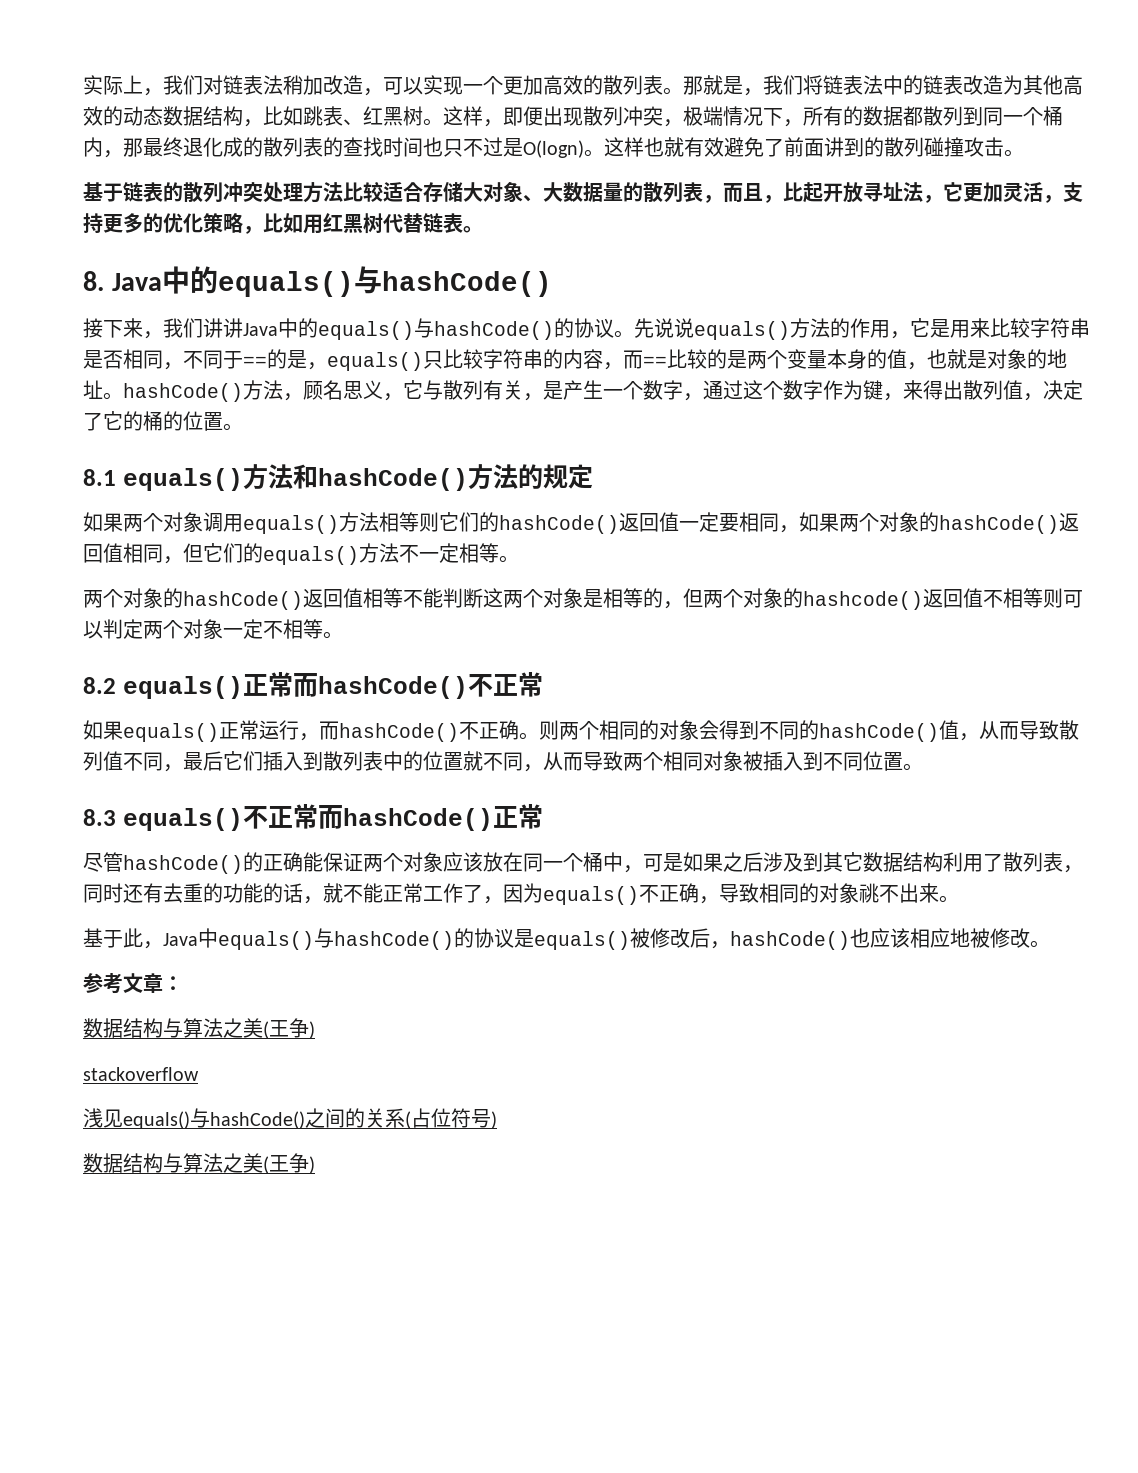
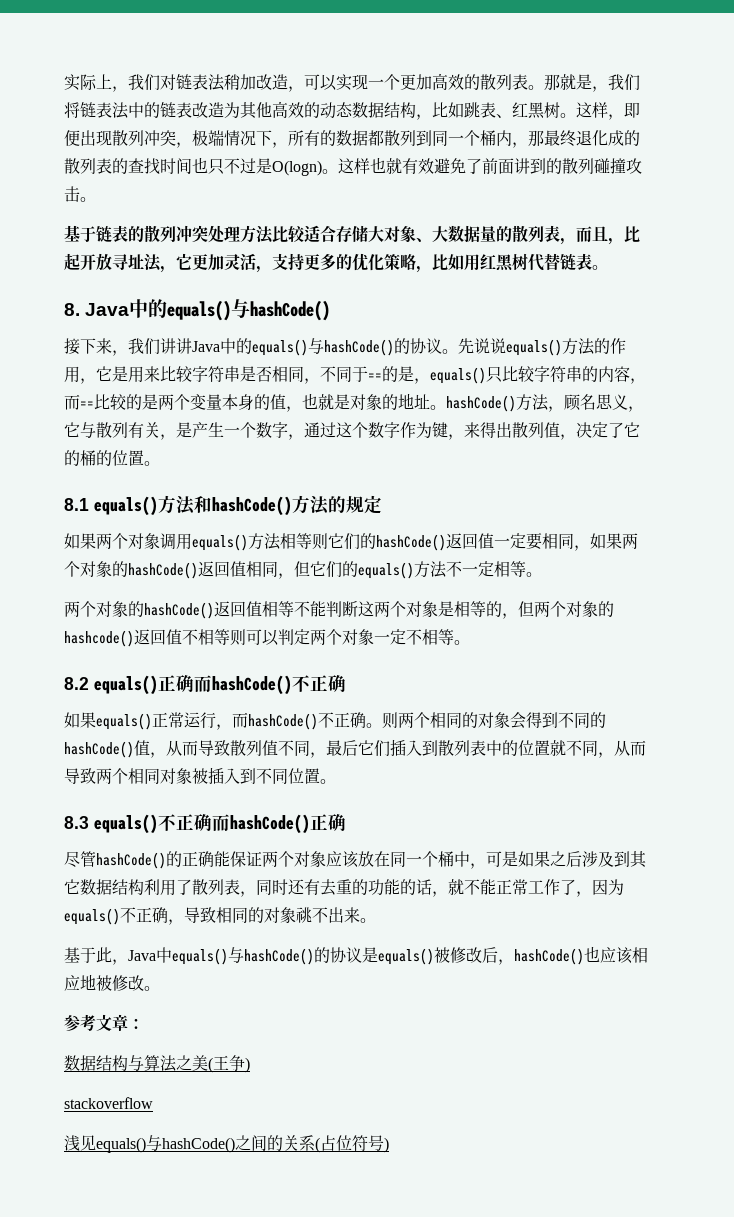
- 8.2 equals()正常而hashCode()不正常
+ 8.2 equals()正确而hashCode()不正确
- 8.3 equals()不正常而hashCode()正常
+ 8.3 equals()不正确而hashCode()正确
  浅见equals()与hashCode()之间的关系(占位符号)
- 数据结构与算法之美(王争)

